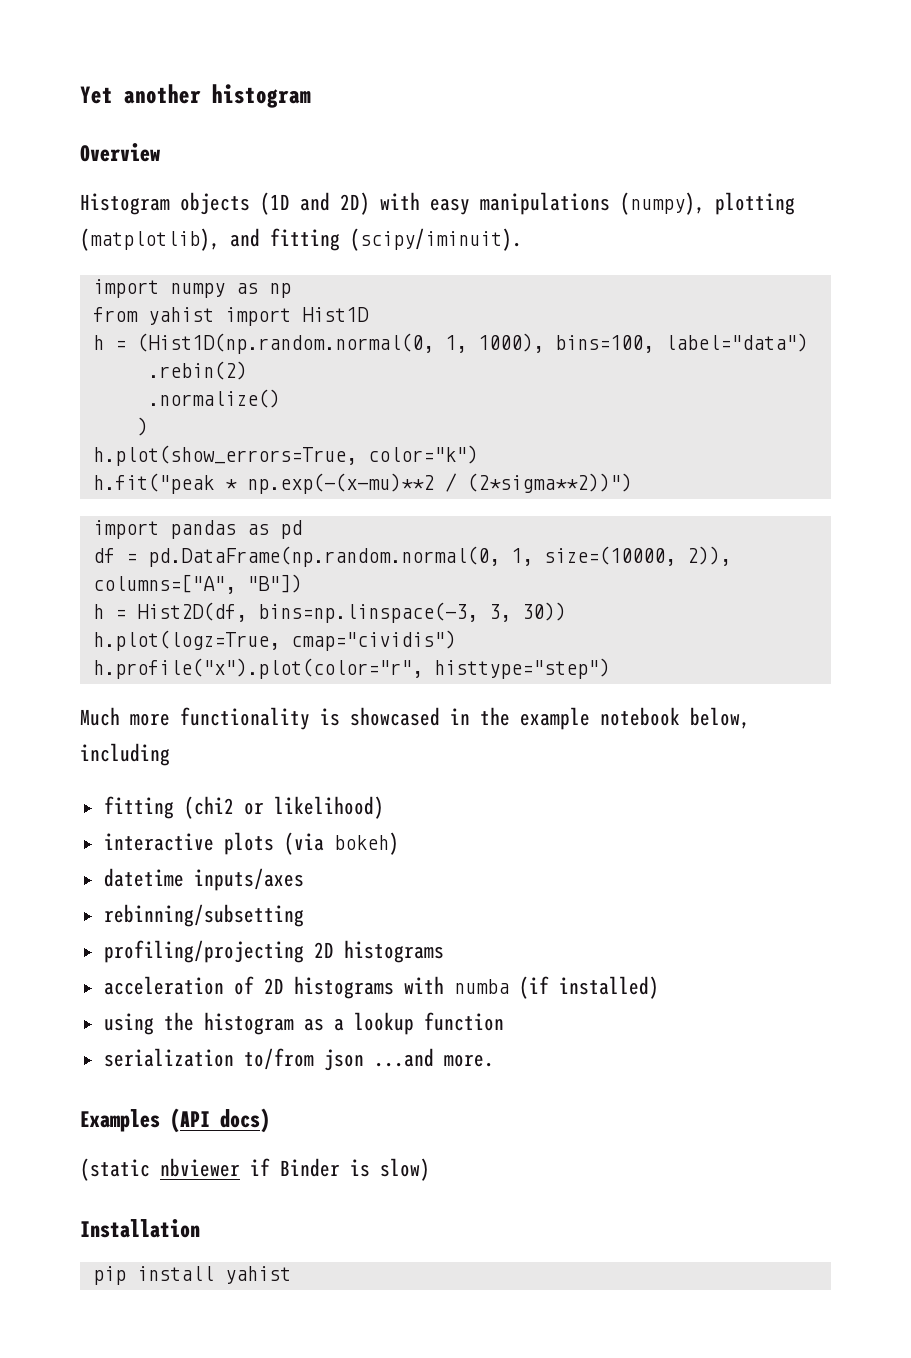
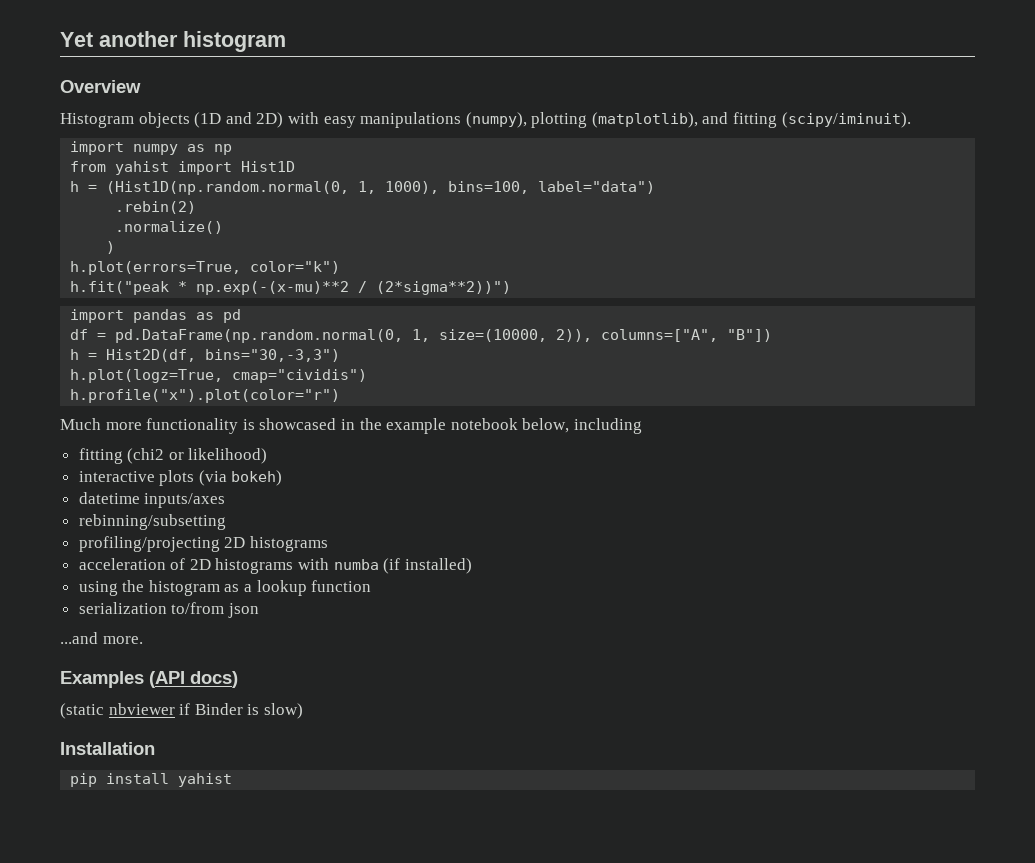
- h.plot(show_errors=True, color="k")
+ h.plot(errors=True, color="k")
- h = Hist2D(df, bins=np.linspace(-3, 3, 30))
+ h = Hist2D(df, bins="30,-3,3")
- h.profile("x").plot(color="r", histtype="step")
+ h.profile("x").plot(color="r")
- serialization to/from json ...and more.
+ serialization to/from json
+ ...and more.

